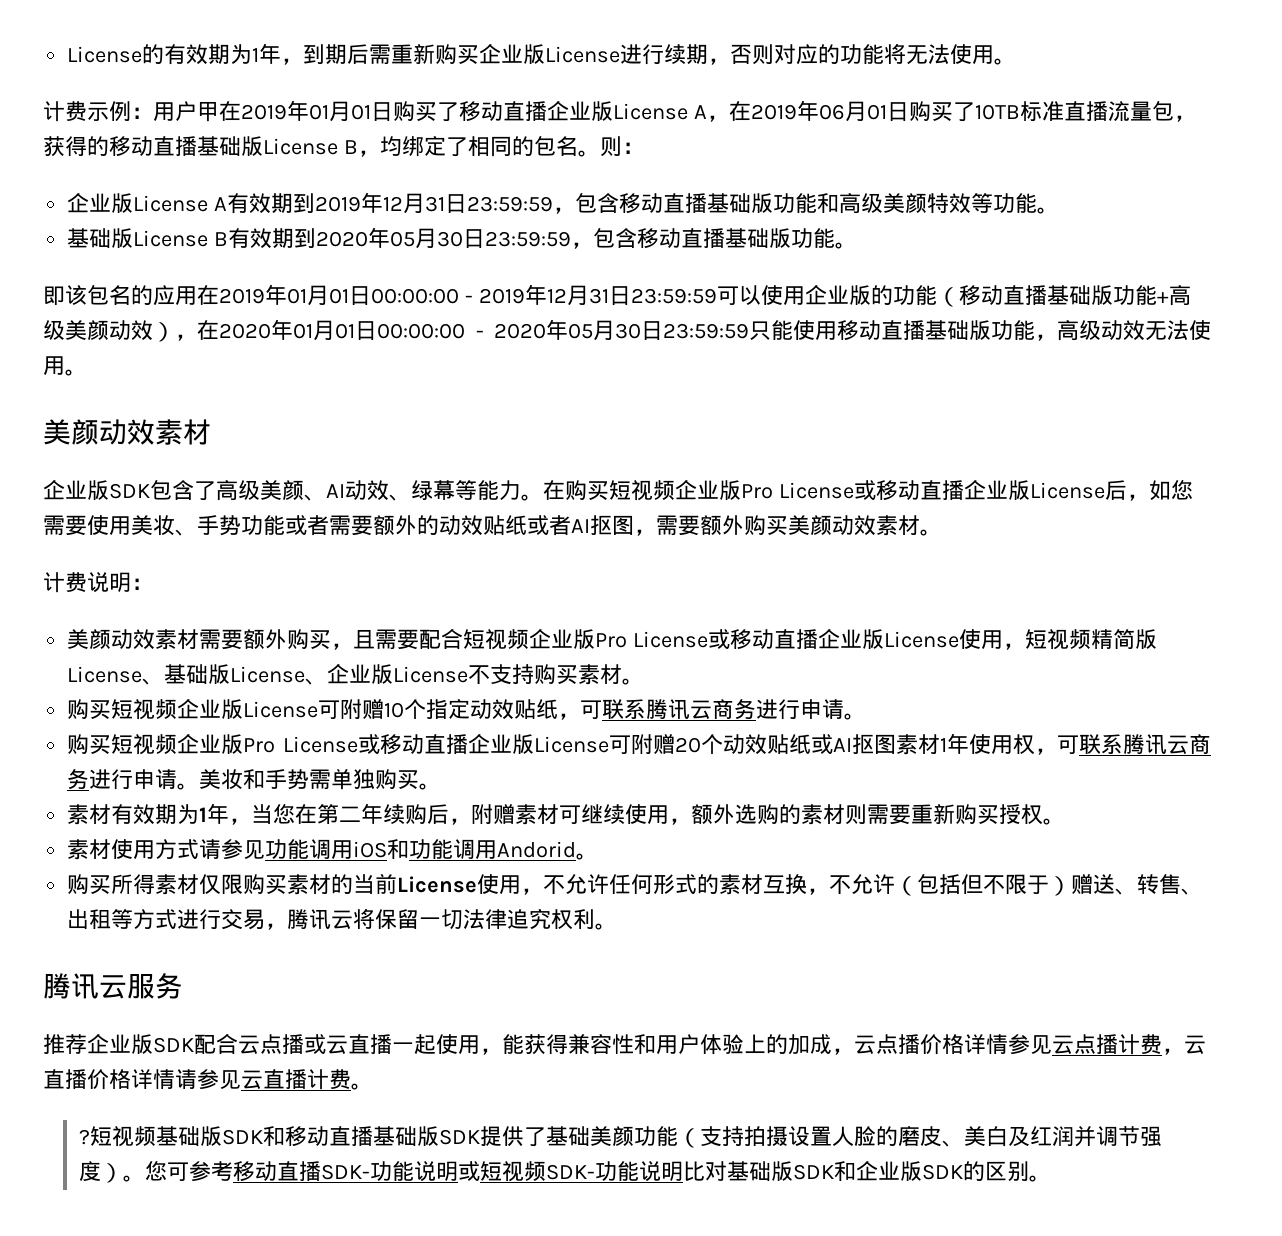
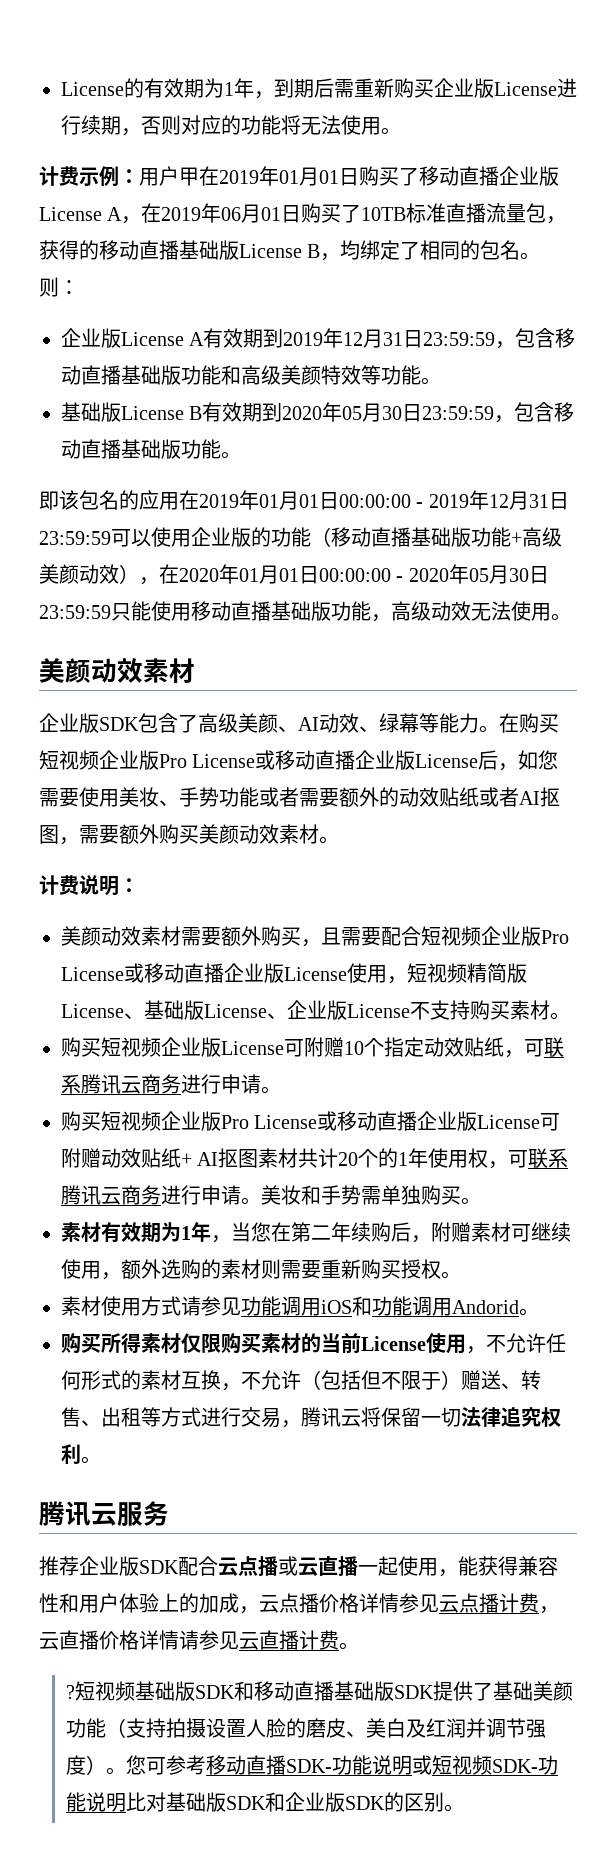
- 购买短视频企业版Pro License或移动直播企业版License可附赠20个动效贴纸或AI抠图素材1年使用权，可联系腾讯云商务进行申请。
+ 购买短视频企业版Pro License或移动直播企业版License可附赠动效贴纸+ AI抠图素材共计20个的1年使用权，可联系腾讯云商务进行申请。

